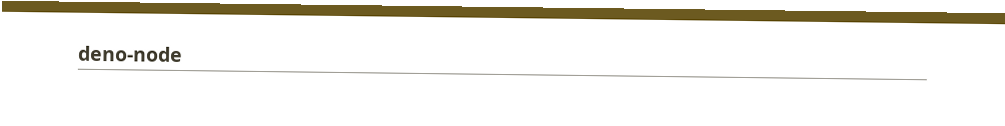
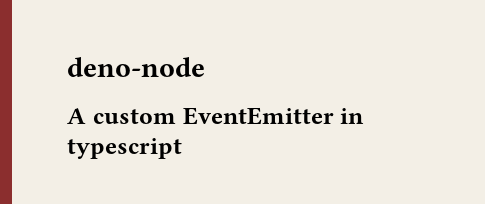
+ A custom EventEmitter in typescript

